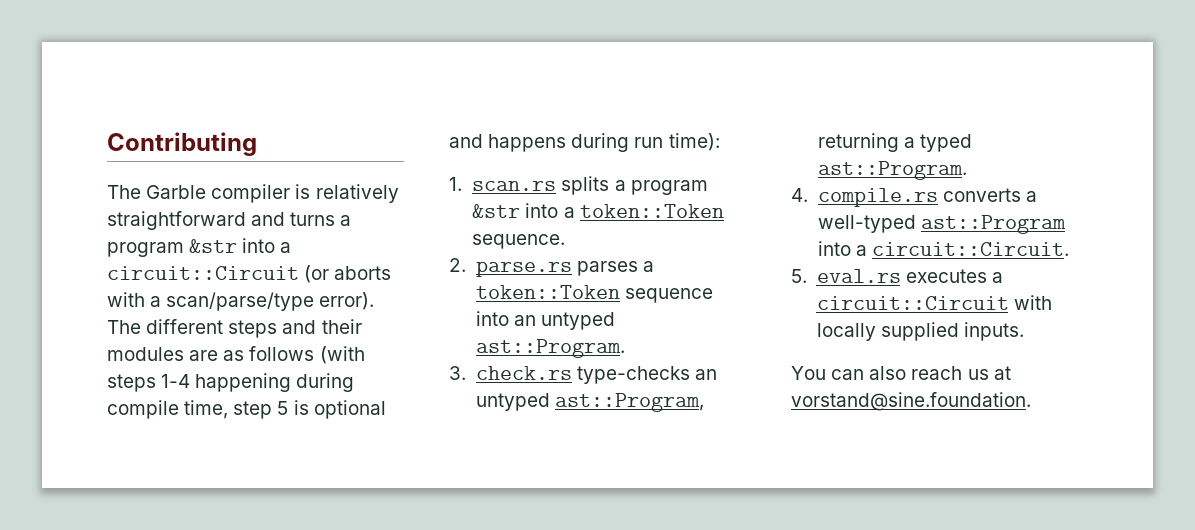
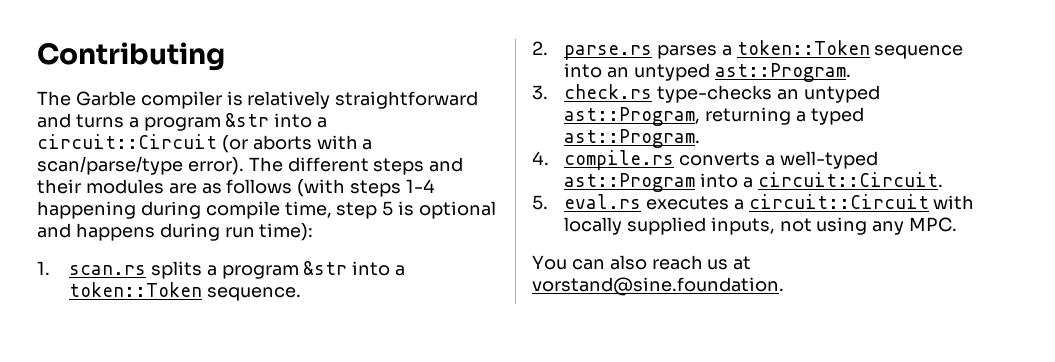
- 5. eval.rs executes a circuit::Circuit with locally supplied inputs.
+ 5. eval.rs executes a circuit::Circuit with locally supplied inputs, not using any MPC.

